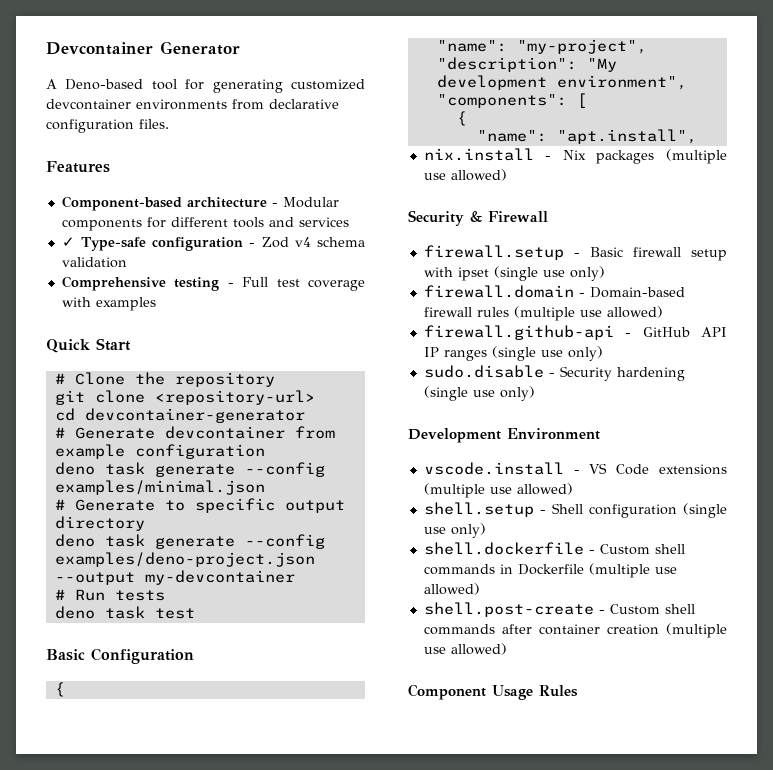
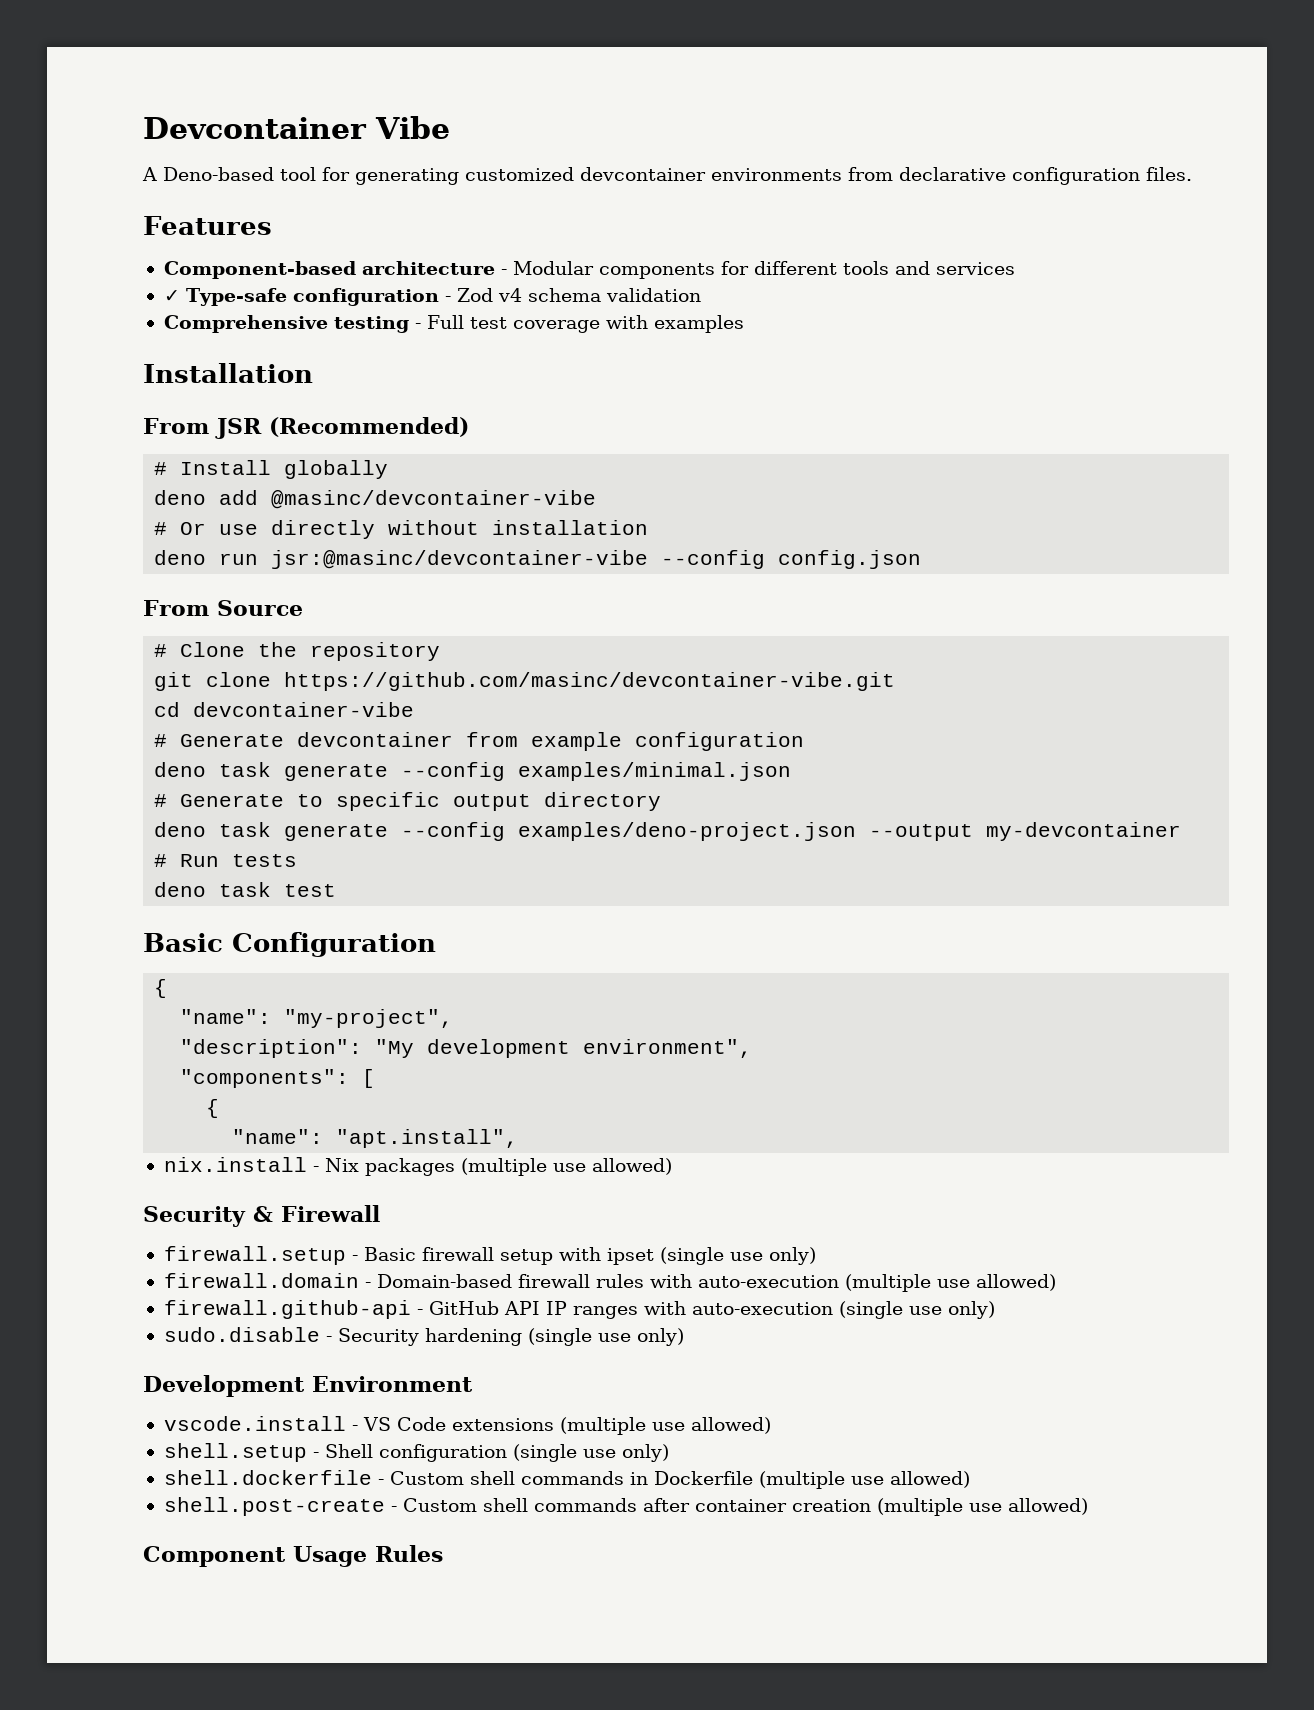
- Devcontainer Generator
+ Devcontainer Vibe
- Quick Start
+ Installation
+ From JSR (Recommended)
+ # Install globally
+ deno add @masinc/devcontainer-vibe
+ # Or use directly without installation
+ deno run jsr:@masinc/devcontainer-vibe --config config.json
+ From Source
- git clone <repository-url>
+ git clone https://github.com/masinc/devcontainer-vibe.git
- cd devcontainer-generator
+ cd devcontainer-vibe
- firewall.domain - Domain-based firewall rules (multiple use allowed)
+ firewall.domain - Domain-based firewall rules with auto-execution (multiple use allowed)
- firewall.github-api - GitHub API IP ranges (single use only)
+ firewall.github-api - GitHub API IP ranges with auto-execution (single use only)

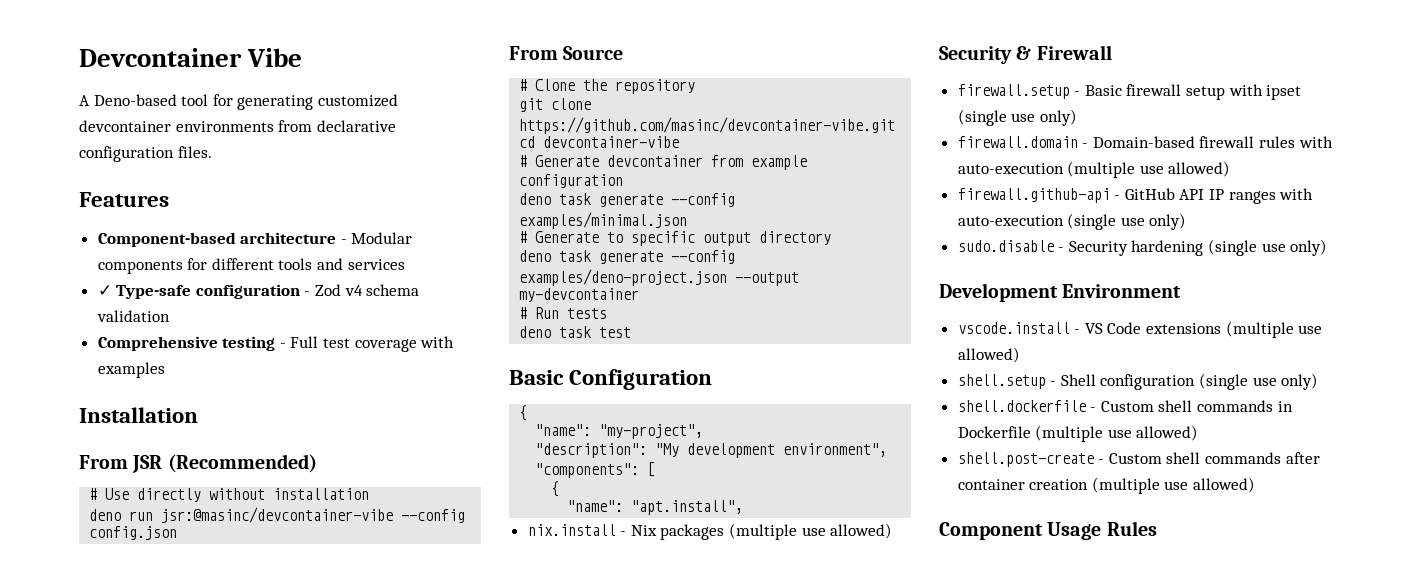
- # Install globally
- deno add @masinc/devcontainer-vibe
- # Or use directly without installation
+ # Use directly without installation

